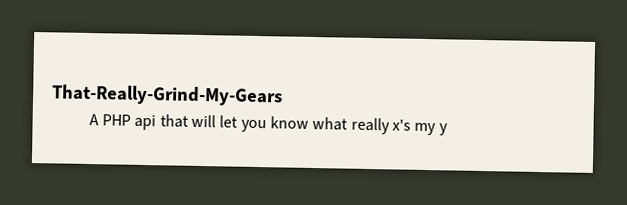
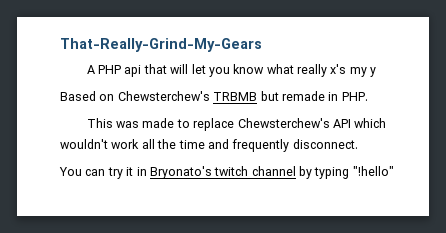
+ Based on Chewsterchew's TRBMB but remade in PHP.
+ This was made to replace Chewsterchew's API which wouldn't work all the time and frequently disconnect.
+ You can try it in Bryonato's twitch channel by typing "!hello"

